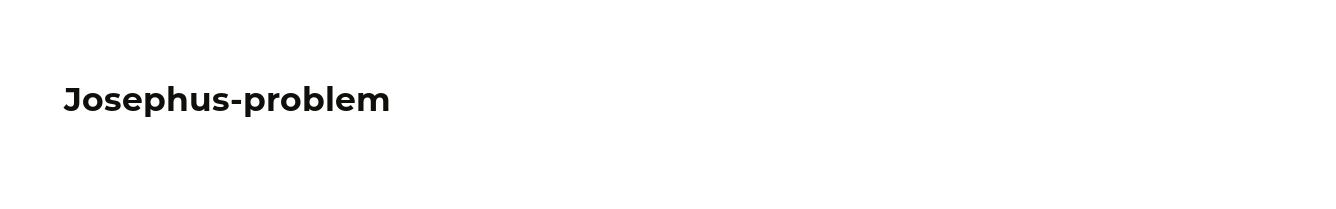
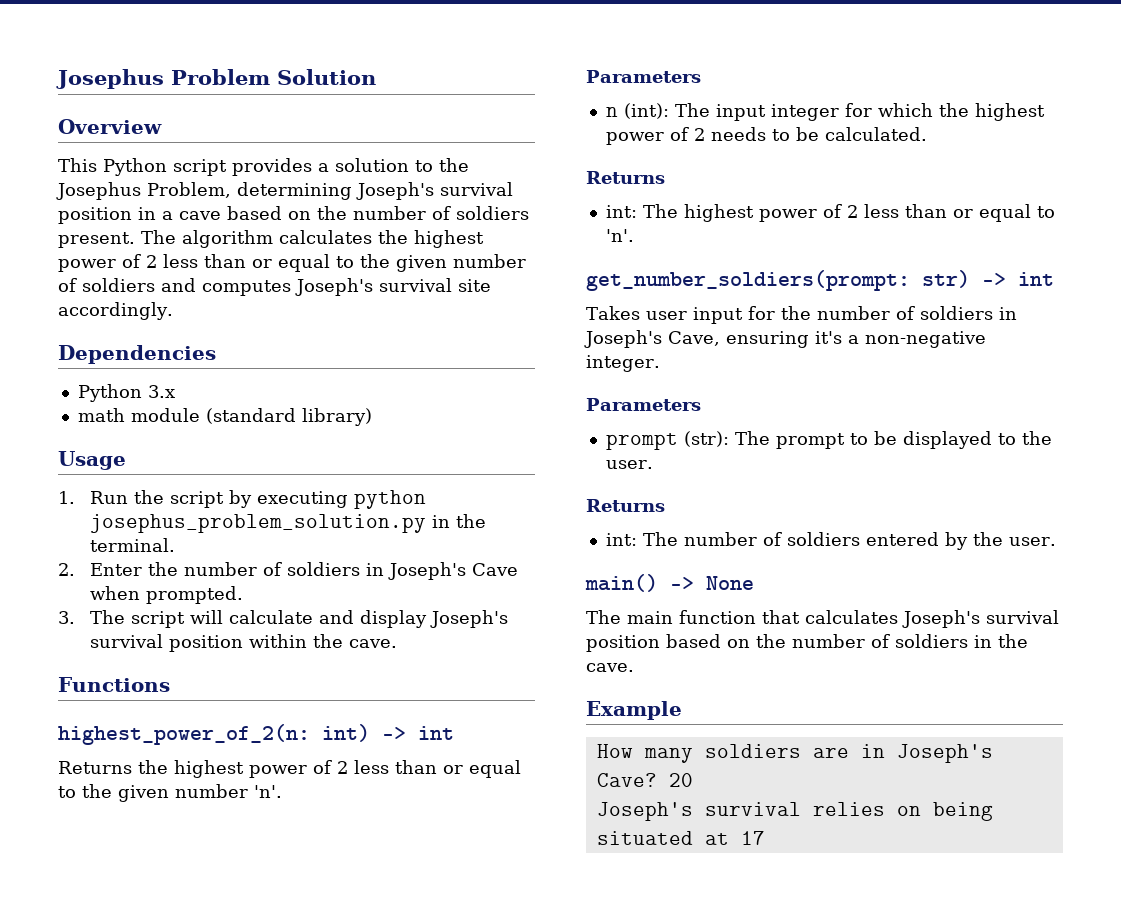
- Josephus-problem
+ Josephus Problem Solution
+ Overview
+ This Python script provides a solution to the Josephus Problem, determining Joseph's survival position in a cave based on the number of soldiers present. The algorithm calculates the highest power of 2 less than or equal to the given number of soldiers and computes Joseph's survival site accordingly.
+ Dependencies
+ Python 3.x
+ math module (standard library)
+ Usage
+ 1. Run the script by executing python josephus_problem_solution.py in the terminal.
+ 2. Enter the number of soldiers in Joseph's Cave when prompted.
+ 3. The script will calculate and display Joseph's survival position within the cave.
+ Functions
+ highest_power_of_2(n: int) -> int
+ Returns the highest power of 2 less than or equal to the given number 'n'.
+ Parameters
+ n (int): The input integer for which the highest power of 2 needs to be calculated.
+ Returns
+ int: The highest power of 2 less than or equal to 'n'.
+ get_number_soldiers(prompt: str) -> int
+ Takes user input for the number of soldiers in Joseph's Cave, ensuring it's a non-negative integer.
+ Parameters
+ prompt (str): The prompt to be displayed to the user.
+ Returns
+ int: The number of soldiers entered by the user.
+ main() -> None
+ The main function that calculates Joseph's survival position based on the number of soldiers in the cave.
+ Example
+ How many soldiers are in Joseph's Cave? 20
+ Joseph's survival relies on being situated at 17

